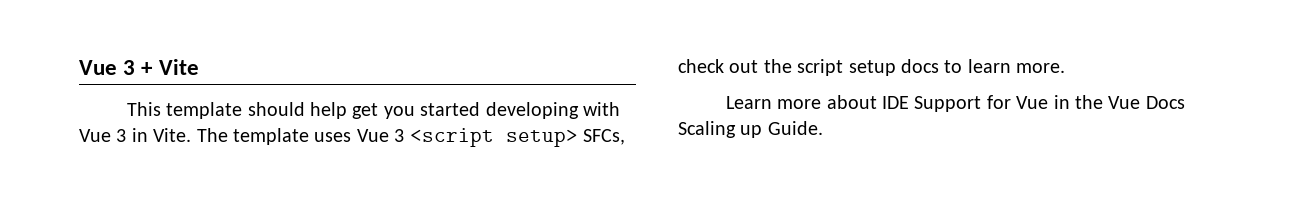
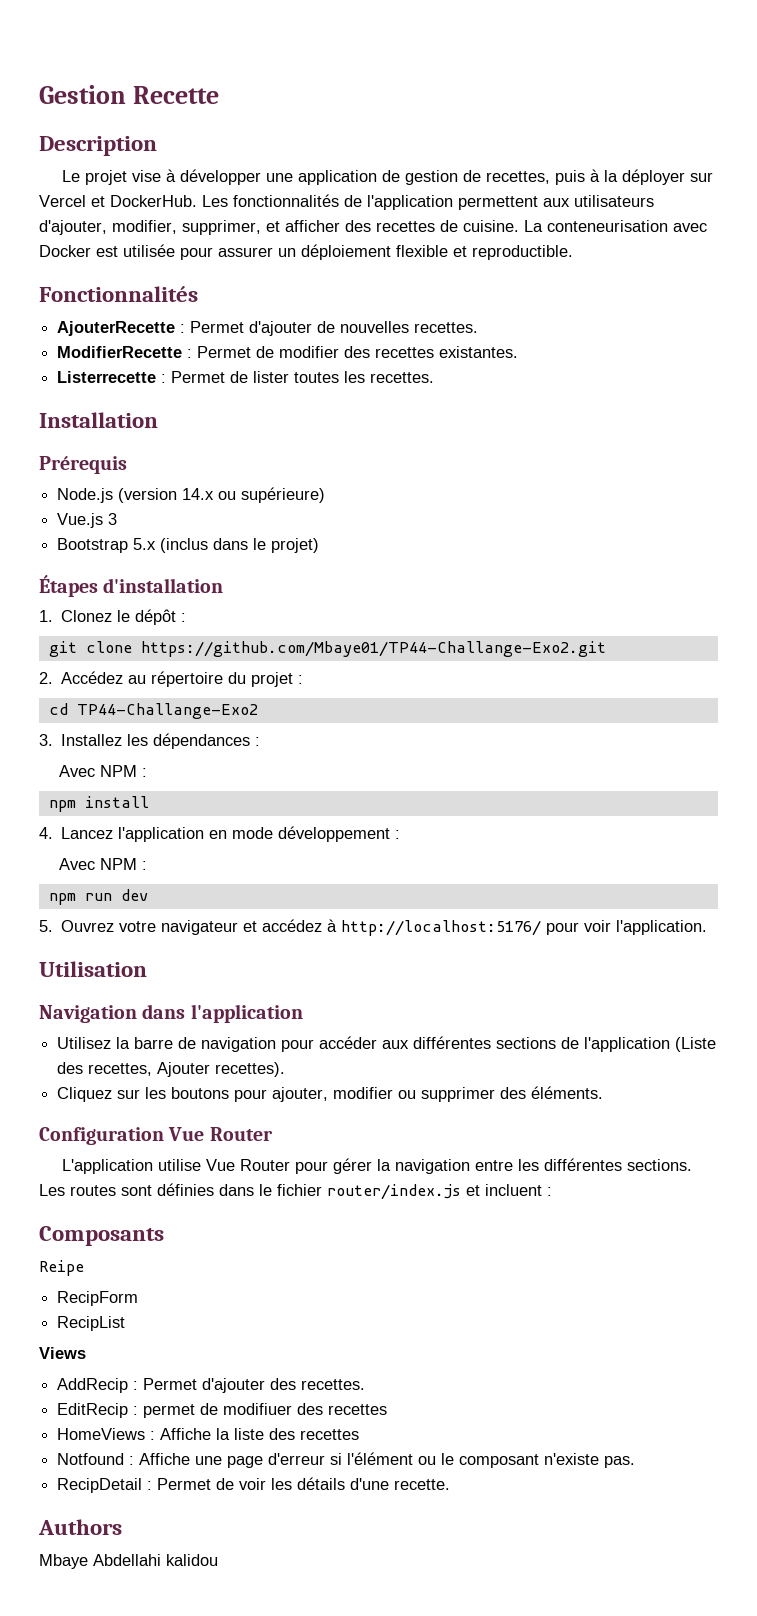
- Vue 3 + Vite
- This template should help get you started developing with Vue 3 in Vite. The template uses Vue 3 <script setup> SFCs, check out the script setup docs to learn more.
- Learn more about IDE Support for Vue in the Vue Docs Scaling up Guide.
+ Gestion Recette
+ Description
+ Le projet vise à développer une application de gestion de recettes, puis à la déployer sur Vercel et DockerHub. Les fonctionnalités de l'application permettent aux utilisateurs d'ajouter, modifier, supprimer, et afficher des recettes de cuisine. La conteneurisation avec Docker est utilisée pour assurer un déploiement flexible et reproductible.
+ Fonctionnalités
+ AjouterRecette : Permet d'ajouter de nouvelles recettes.
+ ModifierRecette : Permet de modifier des recettes existantes.
+ Listerrecette : Permet de lister toutes les recettes.
+ Installation
+ Prérequis
+ Node.js (version 14.x ou supérieure)
+ Vue.js 3
+ Bootstrap 5.x (inclus dans le projet)
+ Étapes d'installation
+ 1. Clonez le dépôt :
+ git clone https://github.com/Mbaye01/TP44-Challange-Exo2.git
+ 2. Accédez au répertoire du projet :
+ cd TP44-Challange-Exo2
+ 3. Installez les dépendances :
+ Avec NPM :
+ npm install
+ 4. Lancez l'application en mode développement :
+ Avec NPM :
+ npm run dev
+ 5. Ouvrez votre navigateur et accédez à http://localhost:5176/ pour voir l'application.
+ Utilisation
+ Navigation dans l'application
+ Utilisez la barre de navigation pour accéder aux différentes sections de l'application (Liste des recettes, Ajouter recettes).
+ Cliquez sur les boutons pour ajouter, modifier ou supprimer des éléments.
+ Configuration Vue Router
+ L'application utilise Vue Router pour gérer la navigation entre les différentes sections. Les routes sont définies dans le fichier router/index.js et incluent :
+ Composants
+ Reipe
+ RecipForm
+ RecipList
+ Views
+ AddRecip : Permet d'ajouter des recettes.
+ EditRecip : permet de modifiuer des recettes
+ HomeViews : Affiche la liste des recettes
+ Notfound : Affiche une page d'erreur si l'élément ou le composant n'existe pas.
+ RecipDetail : Permet de voir les détails d'une recette.
+ Authors
+ Mbaye Abdellahi kalidou

